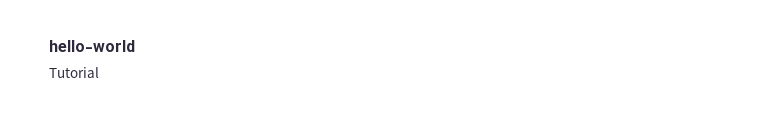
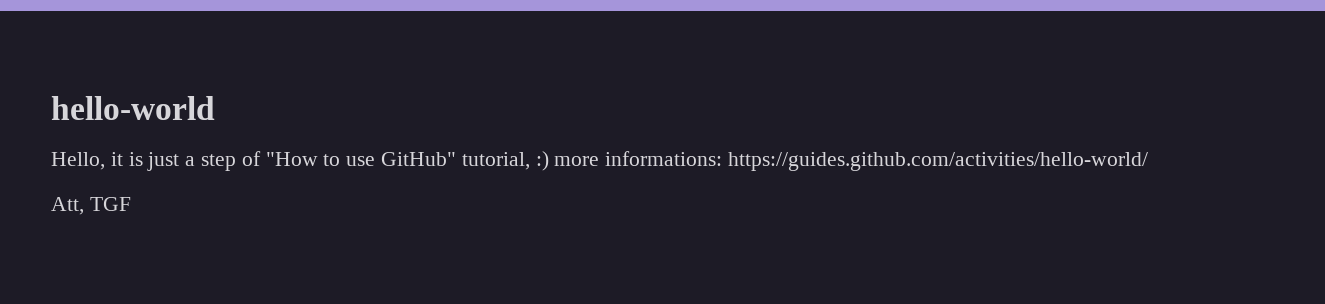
- Tutorial
+ Hello, it is just a step of "How to use GitHub" tutorial, :) more informations: https://guides.github.com/activities/hello-world/
+ Att, TGF

